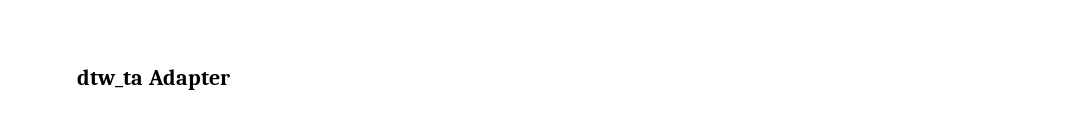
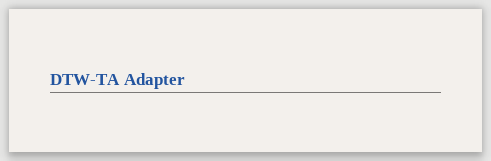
- dtw_ta Adapter
+ DTW-TA Adapter

